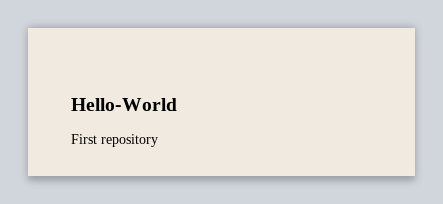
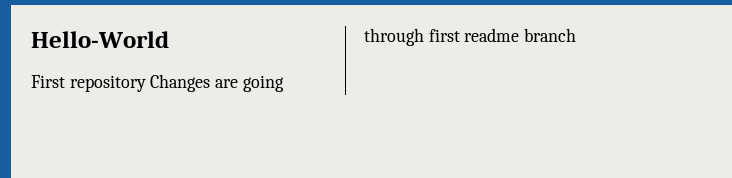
- First repository
+ First repository Changes are going through first readme branch

